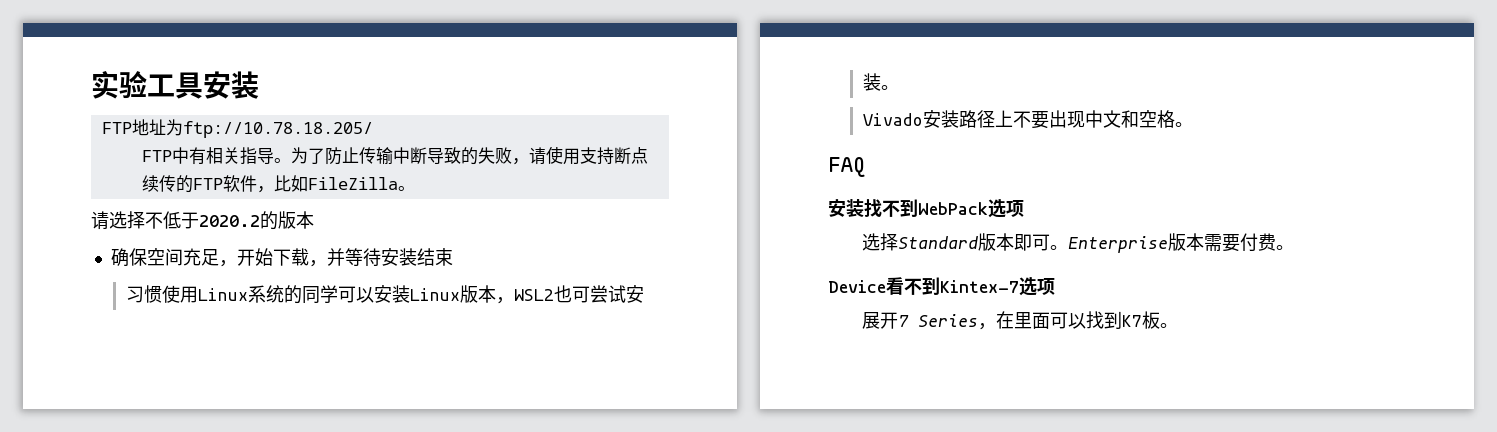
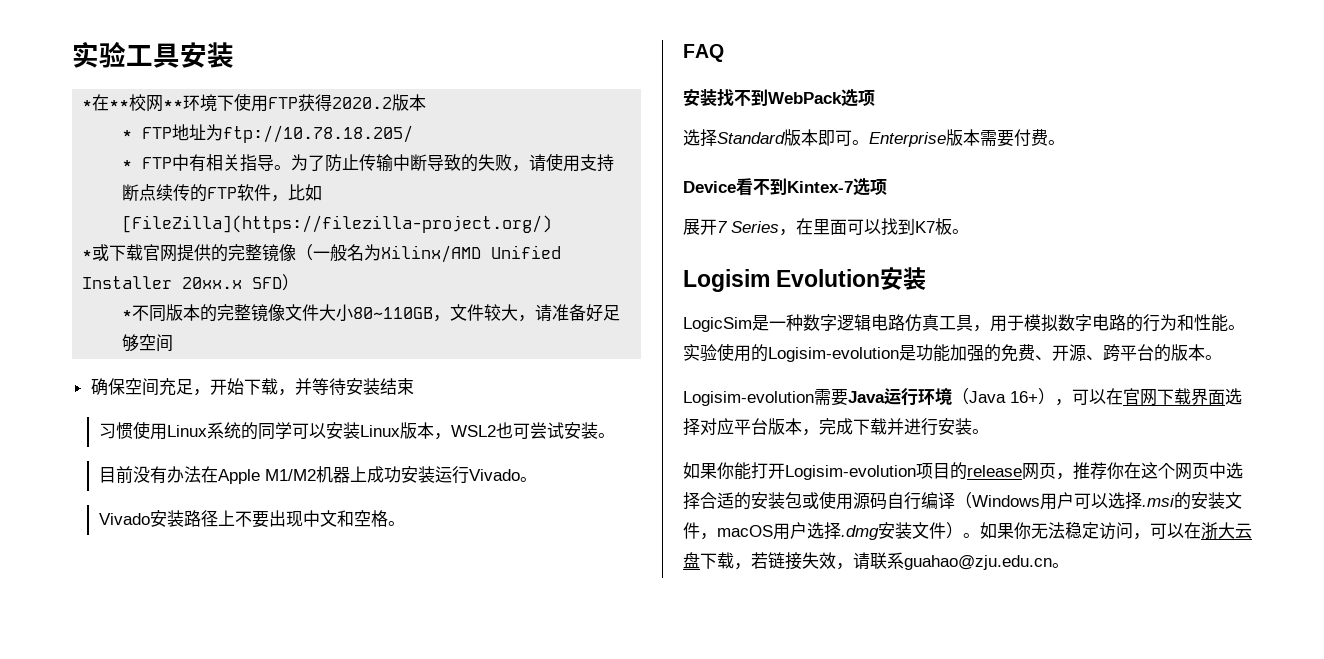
- FTP地址为ftp://10.78.18.205/
+ *在**校网**环境下使用FTP获得2020.2版本
+ * FTP地址为ftp://10.78.18.205/
- FTP中有相关指导。
+ * FTP中有相关指导。
- 为了防止传输中断导致的失败，请使用支持断点续传的FTP软件，比如FileZilla。
- 请选择不低于2020.2的版本
+ 为了防止传输中断导致的失败，请使用支持断点续传的FTP软件，比如[FileZilla](https://filezilla-project.org/)
+ *或下载官网提供的完整镜像（一般名为Xilinx/AMD Unified Installer 20xx.x SFD）
+ *不同版本的完整镜像文件大小80~110GB，文件较大，请准备好足够空间
+ 目前没有办法在Apple M1/M2机器上成功安装运行Vivado。
+ Logisim Evolution安装
+ LogicSim是一种数字逻辑电路仿真工具，用于模拟数字电路的行为和性能。实验使用的Logisim-evolution是功能加强的免费、开源、跨平台的版本。
+ Logisim-evolution需要Java运行环境（Java 16+），可以在官网下载界面选择对应平台版本，完成下载并进行安装。
+ 如果你能打开Logisim-evolution项目的release网页，推荐你在这个网页中选择合适的安装包或使用源码自行编译（Windows用户可以选择.msi的安装文件，macOS用户选择.dmg安装文件）。如果你无法稳定访问，可以在浙大云盘下载，若链接失效，请联系guahao@zju.edu.cn。

